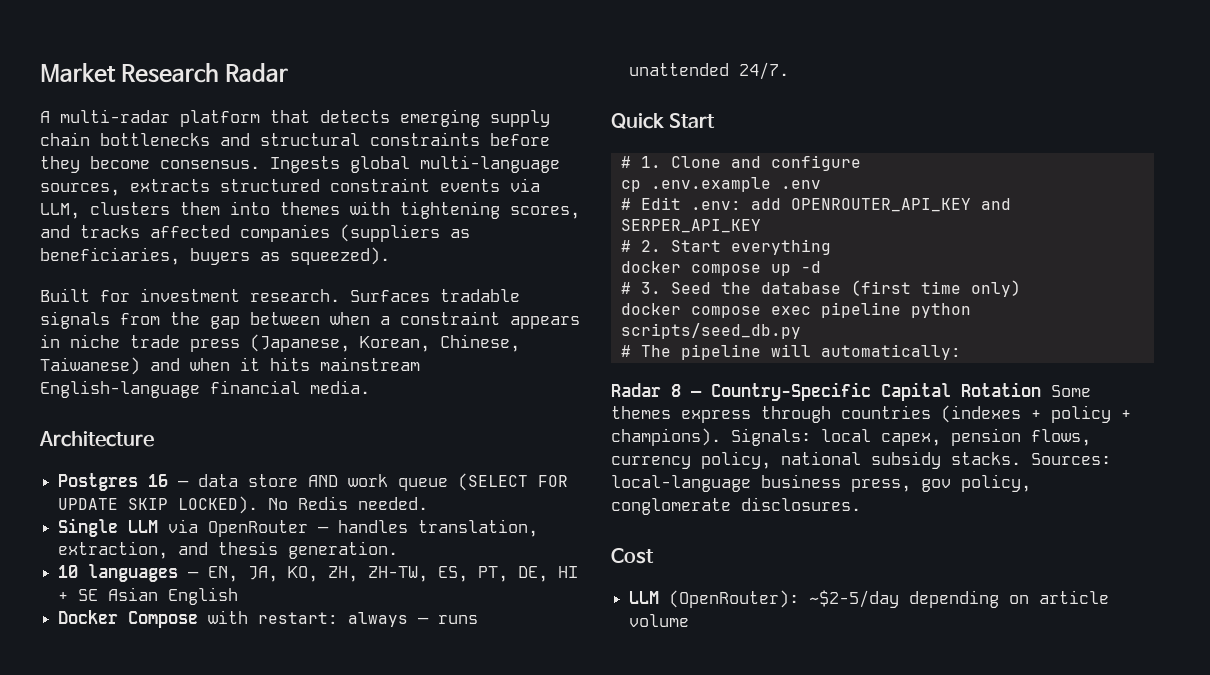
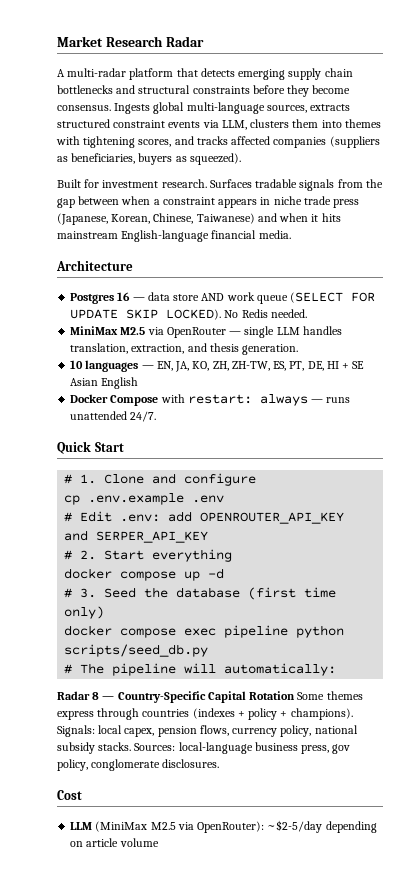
- Single LLM via OpenRouter — handles translation, extraction, and thesis generation.
+ MiniMax M2.5 via OpenRouter — single LLM handles translation, extraction, and thesis generation.
- LLM (OpenRouter): ~$2-5/day depending on article volume
+ LLM (MiniMax M2.5 via OpenRouter): ~$2-5/day depending on article volume

